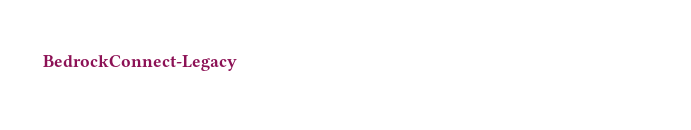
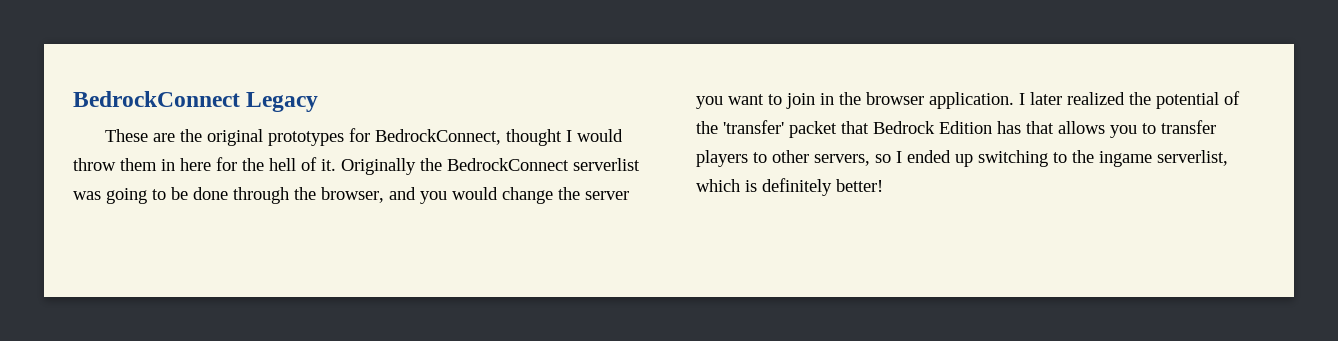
- BedrockConnect-Legacy
+ BedrockConnect Legacy
+ These are the original prototypes for BedrockConnect, thought I would throw them in here for the hell of it. Originally the BedrockConnect serverlist was going to be done through the browser, and you would change the server you want to join in the browser application. I later realized the potential of the 'transfer' packet that Bedrock Edition has that allows you to transfer players to other servers, so I ended up switching to the ingame serverlist, which is definitely better!

